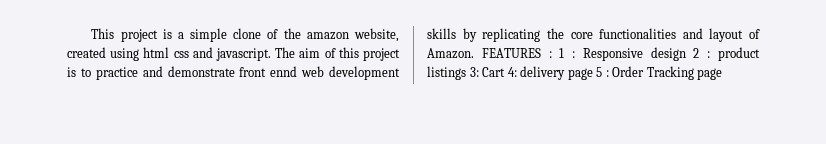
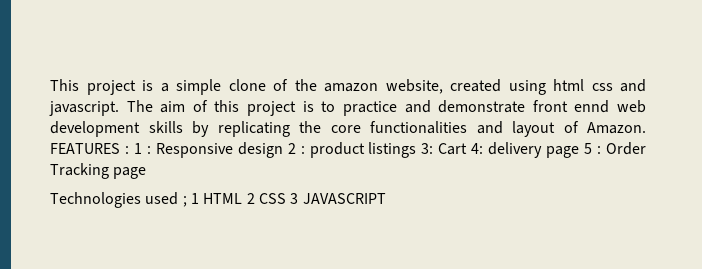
+ Technologies used ; 1 HTML 2 CSS 3 JAVASCRIPT

